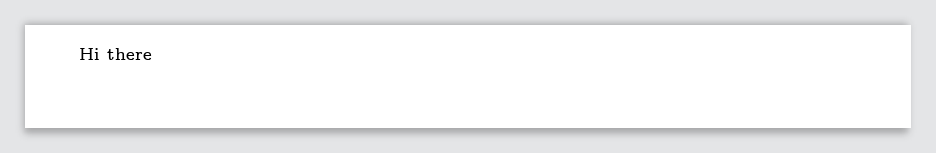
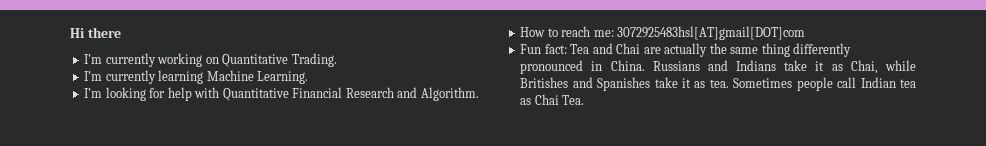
+ I’m currently working on Quantitative Trading.
+ I’m currently learning Machine Learning.
+ I’m looking for help with Quantitative Financial Research and Algorithm.
+ How to reach me: 3072925483hsl[AT]gmail[DOT]com
+ Fun fact: Tea and Chai are actually the same thing differently pronounced in China. Russians and Indians take it as Chai, while Britishes and Spanishes take it as tea. Sometimes people call Indian tea as Chai Tea.

